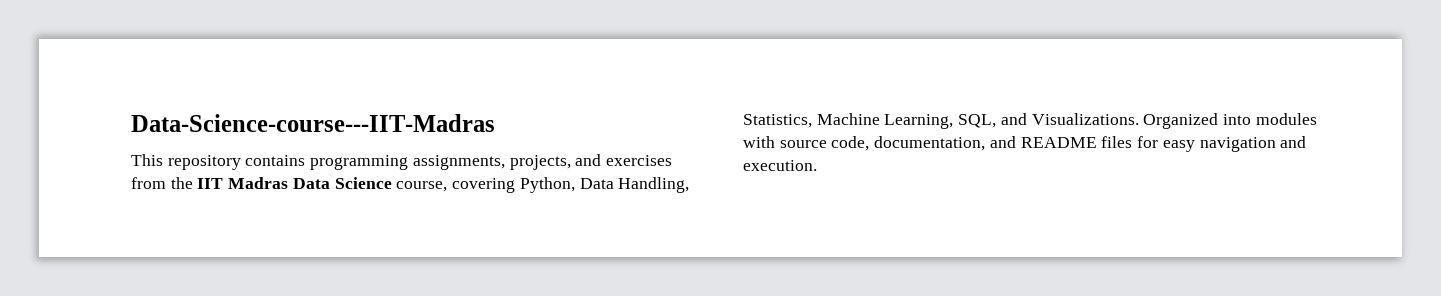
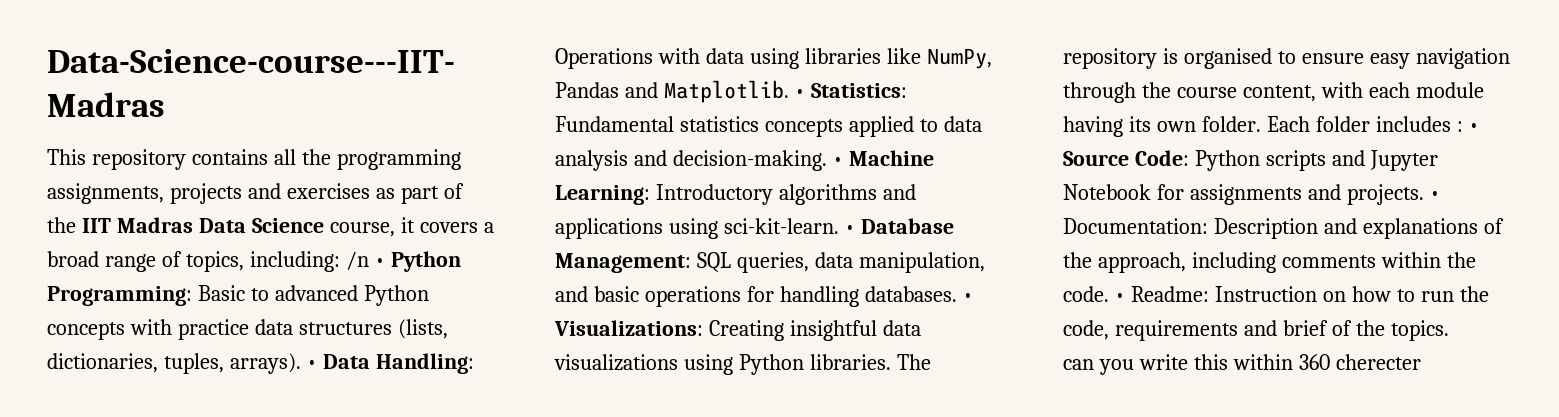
- This repository contains programming assignments, projects, and exercises from the IIT Madras Data Science course, covering Python, Data Handling, Statistics, Machine Learning, SQL, and Visualizations. Organized into modules with source code, documentation, and README files for easy navigation and execution.
+ This repository contains all the programming assignments, projects and exercises as part of the IIT Madras Data Science course, it covers a broad range of topics, including: /n • Python Programming: Basic to advanced Python concepts with practice data structures (lists, dictionaries, tuples, arrays). • Data Handling: Operations with data using libraries like NumPy, Pandas and Matplotlib. • Statistics: Fundamental statistics concepts applied to data analysis and decision-making. • Machine Learning: Introductory algorithms and applications using sci-kit-learn. • Database Management: SQL queries, data manipulation, and basic operations for handling databases. • Visualizations: Creating insightful data visualizations using Python libraries. The repository is organised to ensure easy navigation through the course content, with each module having its own folder. Each folder includes : • Source Code: Python scripts and Jupyter Notebook for assignments and projects. • Documentation: Description and explanations of the approach, including comments within the code. • Readme: Instruction on how to run the code, requirements and brief of the topics.
+ can you write this within 360 cherecter

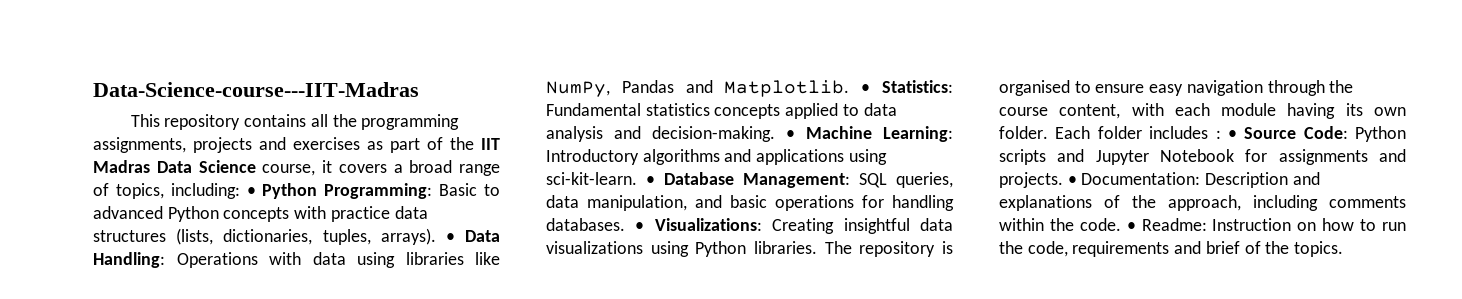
- This repository contains all the programming assignments, projects and exercises as part of the IIT Madras Data Science course, it covers a broad range of topics, including: /n • Python Programming: Basic to advanced Python concepts with practice data structures (lists, dictionaries, tuples, arrays).
+ This repository contains all the programming assignments, projects and exercises as part of the IIT Madras Data Science course, it covers a broad range of topics, including: • Python Programming: Basic to advanced Python concepts with practice data structures (lists, dictionaries, tuples, arrays).
- can you write this within 360 cherecter

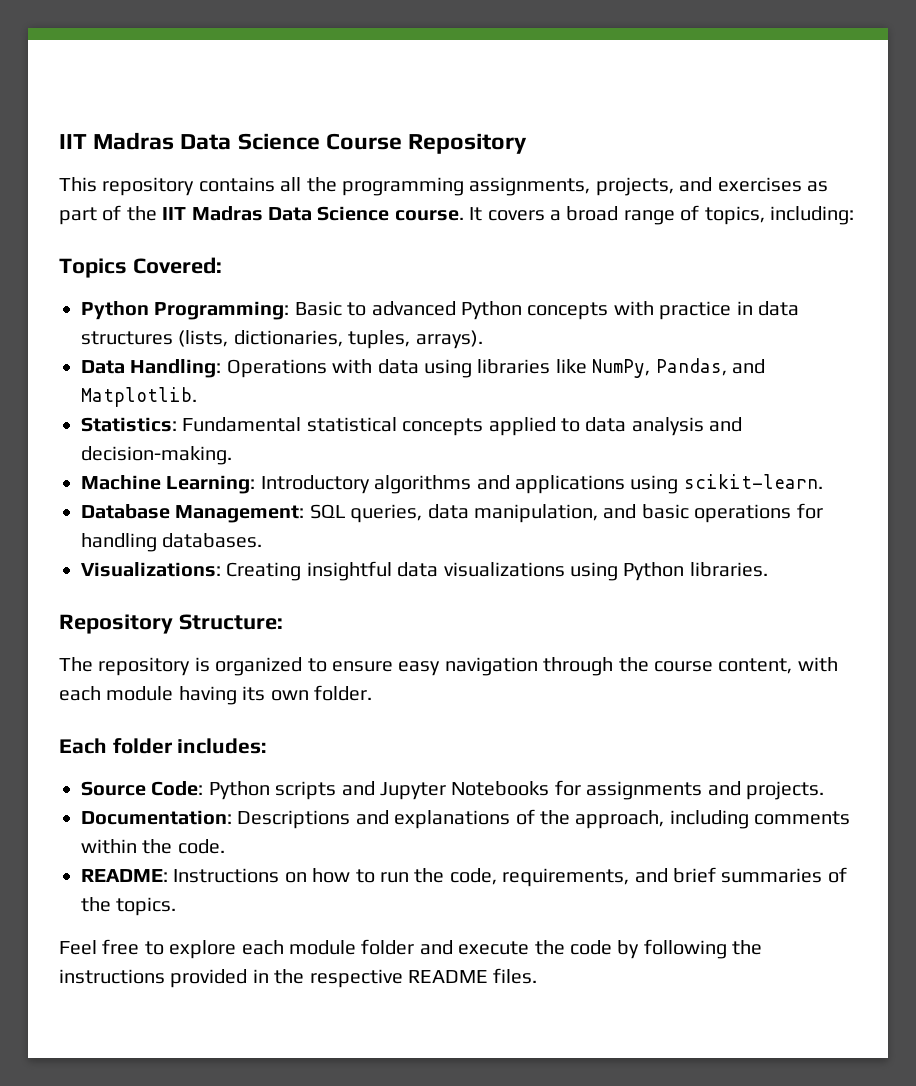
- Data-Science-course---IIT-Madras
+ IIT Madras Data Science Course Repository
- This repository contains all the programming assignments, projects and exercises as part of the IIT Madras Data Science course, it covers a broad range of topics, including: • Python Programming:
+ This repository contains all the programming assignments, projects, and exercises as part of the IIT Madras Data Science course. It covers a broad range of topics, including:
+ Topics Covered:
+ Python Programming:
- Basic to advanced Python concepts with practice data structures (lists, dictionaries, tuples, arrays). • Data Handling:
+ Basic to advanced Python concepts with practice in data structures (lists, dictionaries, tuples, arrays).
+ Data Handling:
- Operations with data using libraries like NumPy, Pandas and Matplotlib. • Statistics:
+ Operations with data using libraries like NumPy, Pandas, and Matplotlib.
+ Statistics:
- Fundamental statistics concepts applied to data analysis and decision-making. • Machine Learning:
+ Fundamental statistical concepts applied to data analysis and decision-making.
+ Machine Learning:
- Introductory algorithms and applications using sci-kit-learn. • Database Management:
+ Introductory algorithms and applications using scikit-learn.
+ Database Management:
- SQL queries, data manipulation, and basic operations for handling databases. • Visualizations:
+ SQL queries, data manipulation, and basic operations for handling databases.
+ Visualizations:
- Creating insightful data visualizations using Python libraries. The repository is organised to ensure easy navigation through the course content, with each module having its own folder. Each folder includes : • Source Code:
+ Creating insightful data visualizations using Python libraries.
+ Repository Structure:
+ The repository is organized to ensure easy navigation through the course content, with each module having its own folder.
+ Each folder includes:
+ Source Code:
- Python scripts and Jupyter Notebook for assignments and projects. • Documentation: Description and explanations of the approach, including comments within the code. • Readme: Instruction on how to run the code, requirements and brief of the topics.
+ Python scripts and Jupyter Notebooks for assignments and projects.
+ Documentation: Descriptions and explanations of the approach, including comments within the code.
+ README: Instructions on how to run the code, requirements, and brief summaries of the topics.
+ Feel free to explore each module folder and execute the code by following the instructions provided in the respective README files.

